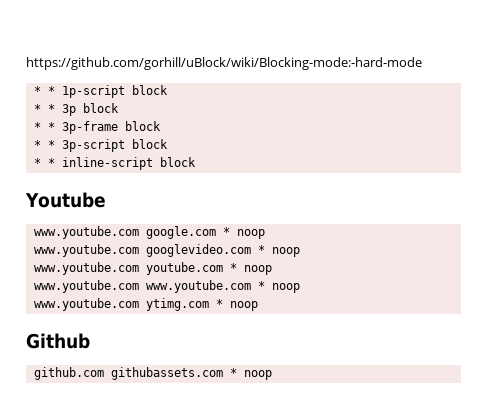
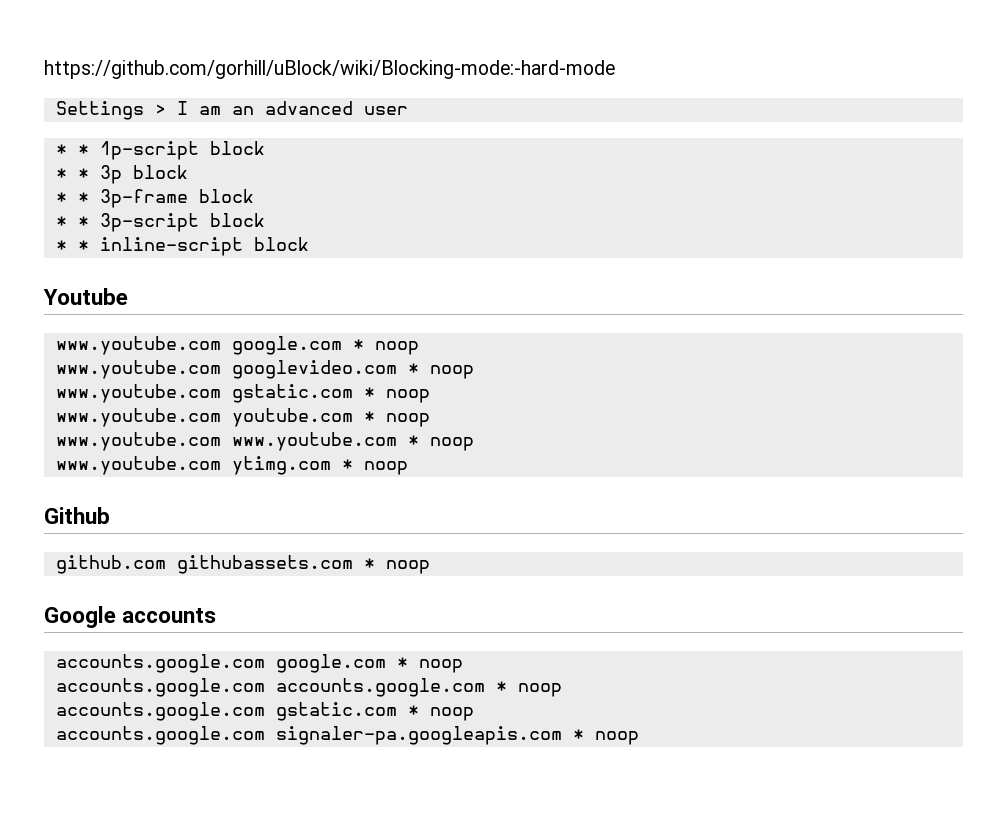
+ Settings > I am an advanced user
+ www.youtube.com gstatic.com * noop
+ Google accounts
+ accounts.google.com google.com * noop
+ accounts.google.com accounts.google.com * noop
+ accounts.google.com gstatic.com * noop
+ accounts.google.com signaler-pa.googleapis.com * noop

